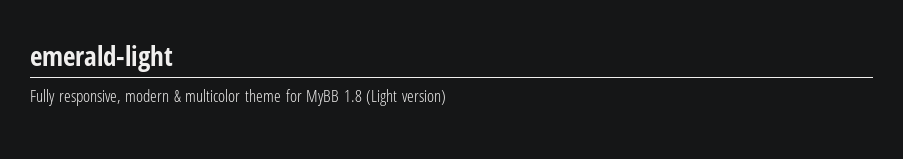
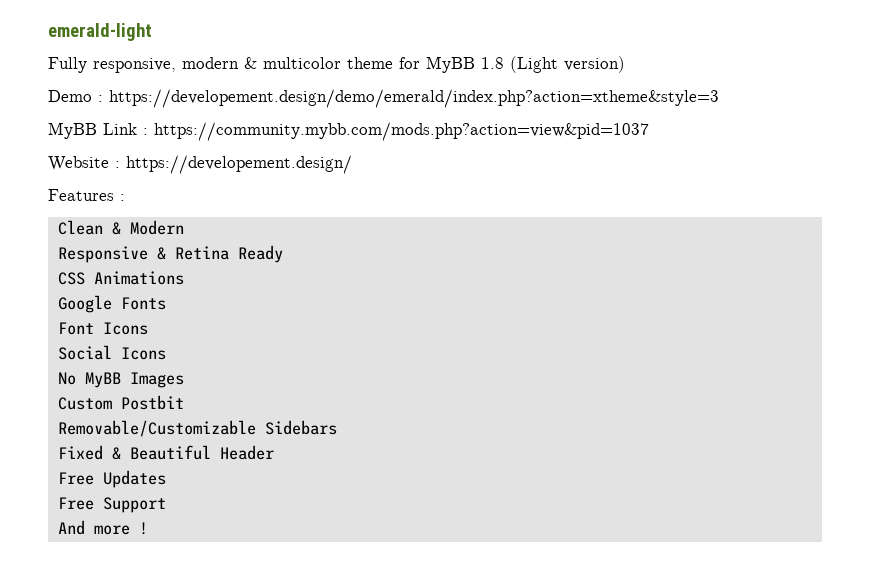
+ Demo : https://developement.design/demo/emerald/index.php?action=xtheme&style=3
+ MyBB Link : https://community.mybb.com/mods.php?action=view&pid=1037
+ Website : https://developement.design/
+ Features :
+ Clean & Modern
+ Responsive & Retina Ready
+ CSS Animations
+ Google Fonts
+ Font Icons
+ Social Icons
+ No MyBB Images
+ Custom Postbit
+ Removable/Customizable Sidebars
+ Fixed & Beautiful Header
+ Free Updates
+ Free Support
+ And more !

